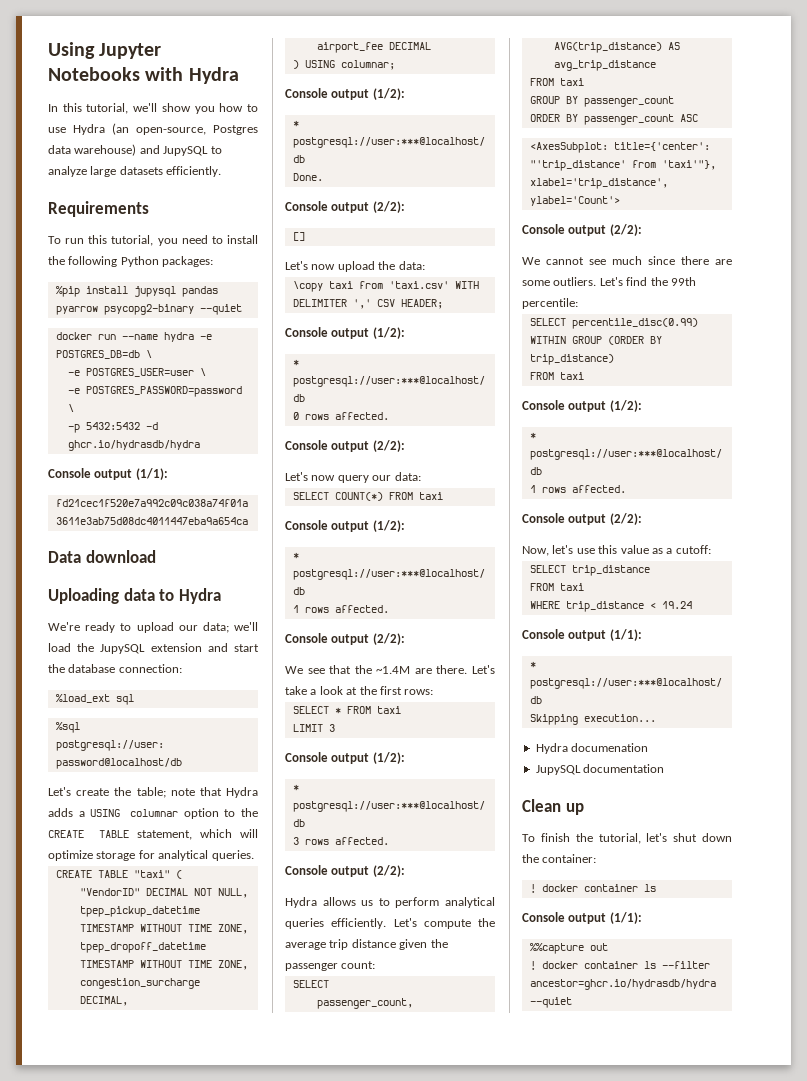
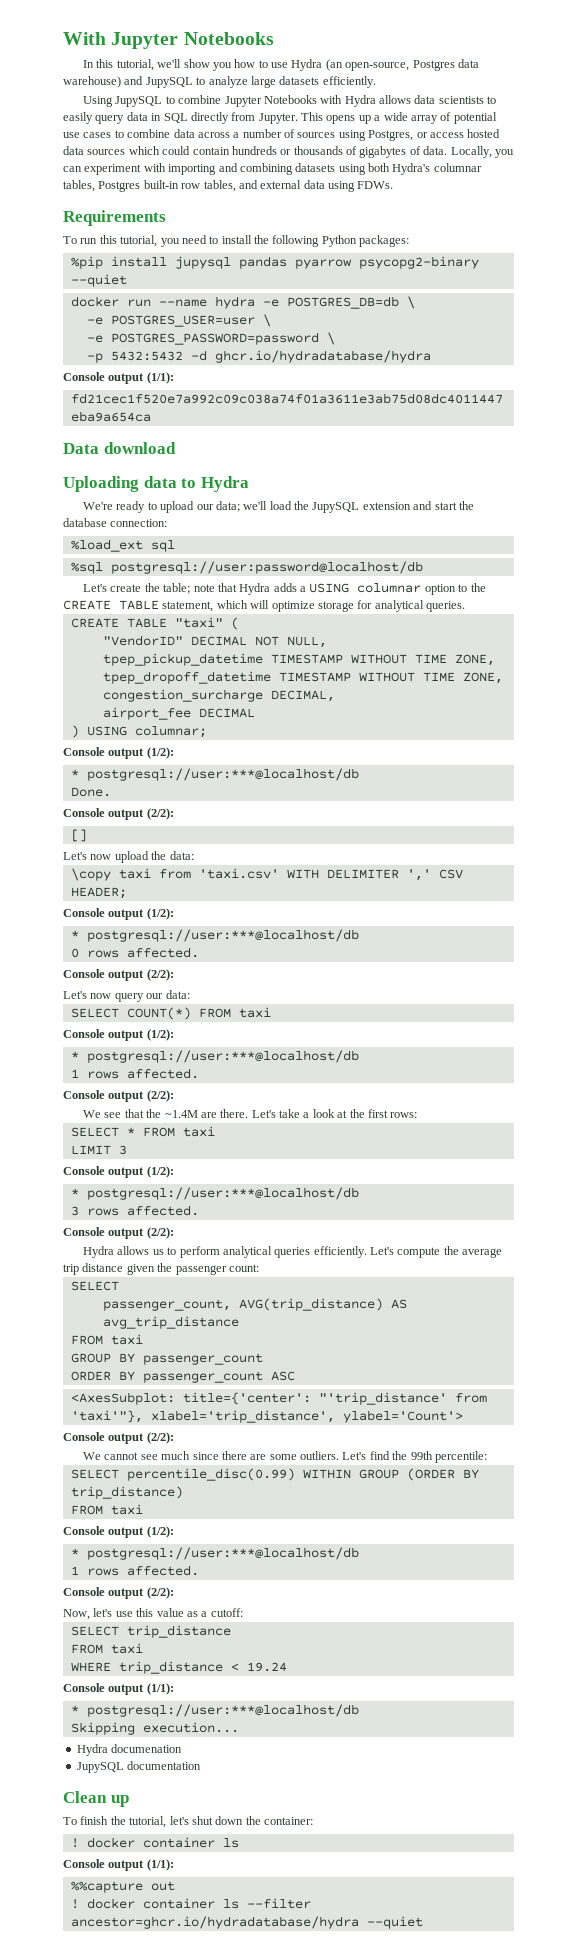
- Using Jupyter Notebooks with Hydra
+ With Jupyter Notebooks
+ Using JupySQL to combine Jupyter Notebooks with Hydra allows data scientists to easily query data in SQL directly from Jupyter. This opens up a wide array of potential use cases to combine data across a number of sources using Postgres, or access hosted data sources which could contain hundreds or thousands of gigabytes of data. Locally, you can experiment with importing and combining datasets using both Hydra's columnar tables, Postgres built-in row tables, and external data using FDWs.
- -p 5432:5432 -d ghcr.io/hydrasdb/hydra
+ -p 5432:5432 -d ghcr.io/hydradatabase/hydra
- ! docker container ls --filter ancestor=ghcr.io/hydrasdb/hydra --quiet
+ ! docker container ls --filter ancestor=ghcr.io/hydradatabase/hydra --quiet

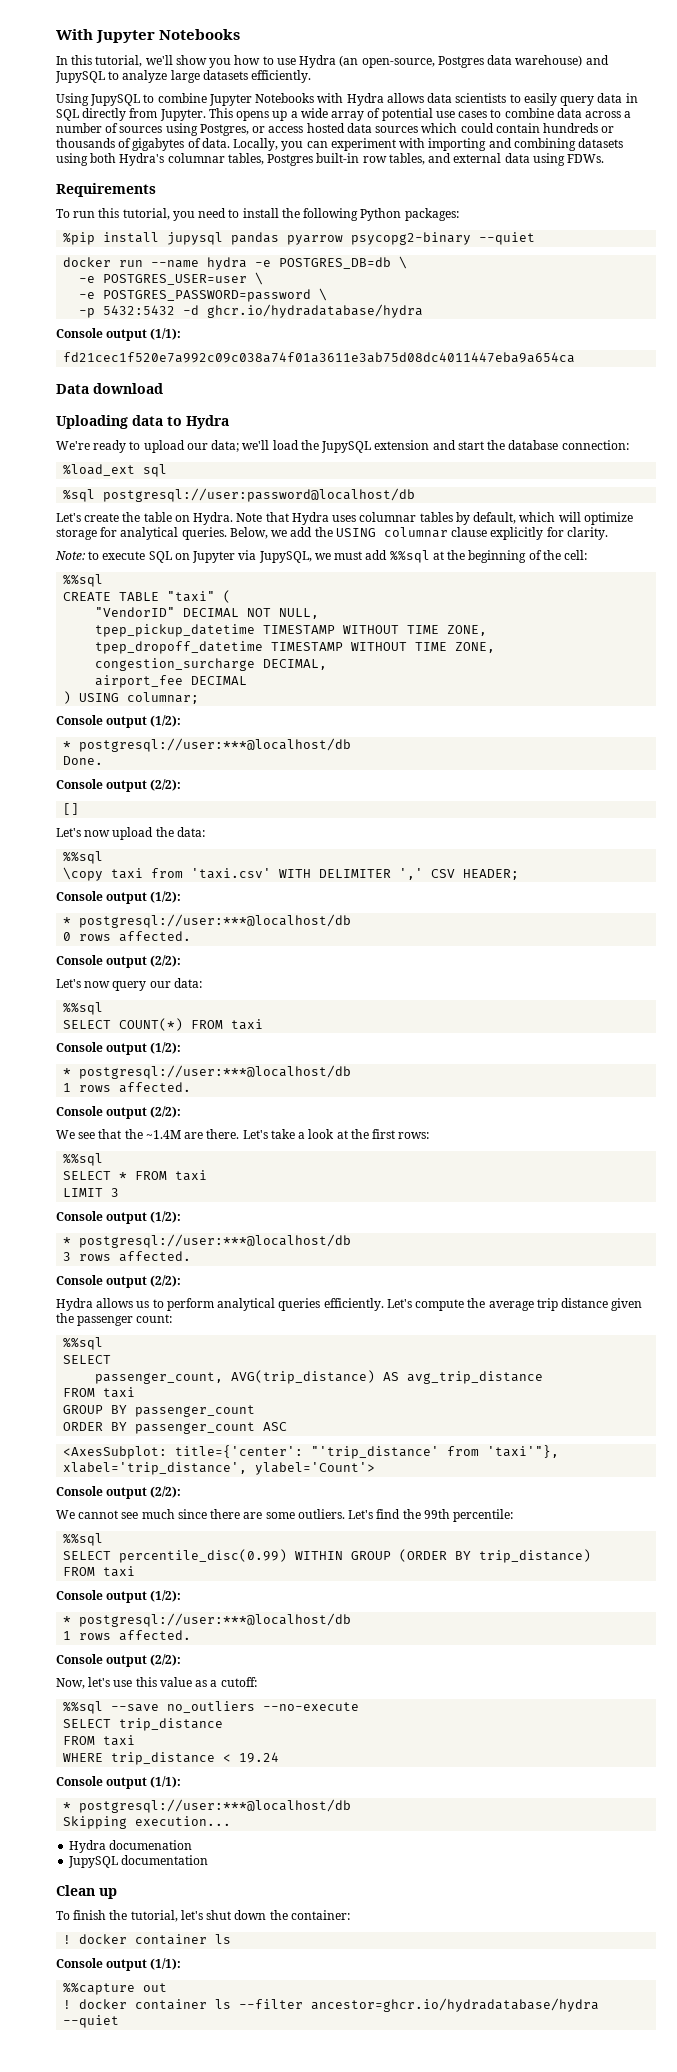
- Let's create the table; note that Hydra adds a USING columnar option to the CREATE TABLE statement, which will optimize storage for analytical queries.
+ Let's create the table on Hydra. Note that Hydra uses columnar tables by default, which will optimize storage for analytical queries. Below, we add the USING columnar clause explicitly for clarity.
+ Note: to execute SQL on Jupyter via JupySQL, we must add %%sql at the beginning of the cell:
+ %%sql
  Let's now upload the data:
+ %%sql
  Let's now query our data:
+ %%sql
  Let's take a look at the first rows:
+ %%sql
  Let's compute the average trip distance given the passenger count:
+ %%sql
  Let's find the 99th percentile:
+ %%sql
+ %%sql --save no_outliers --no-execute

